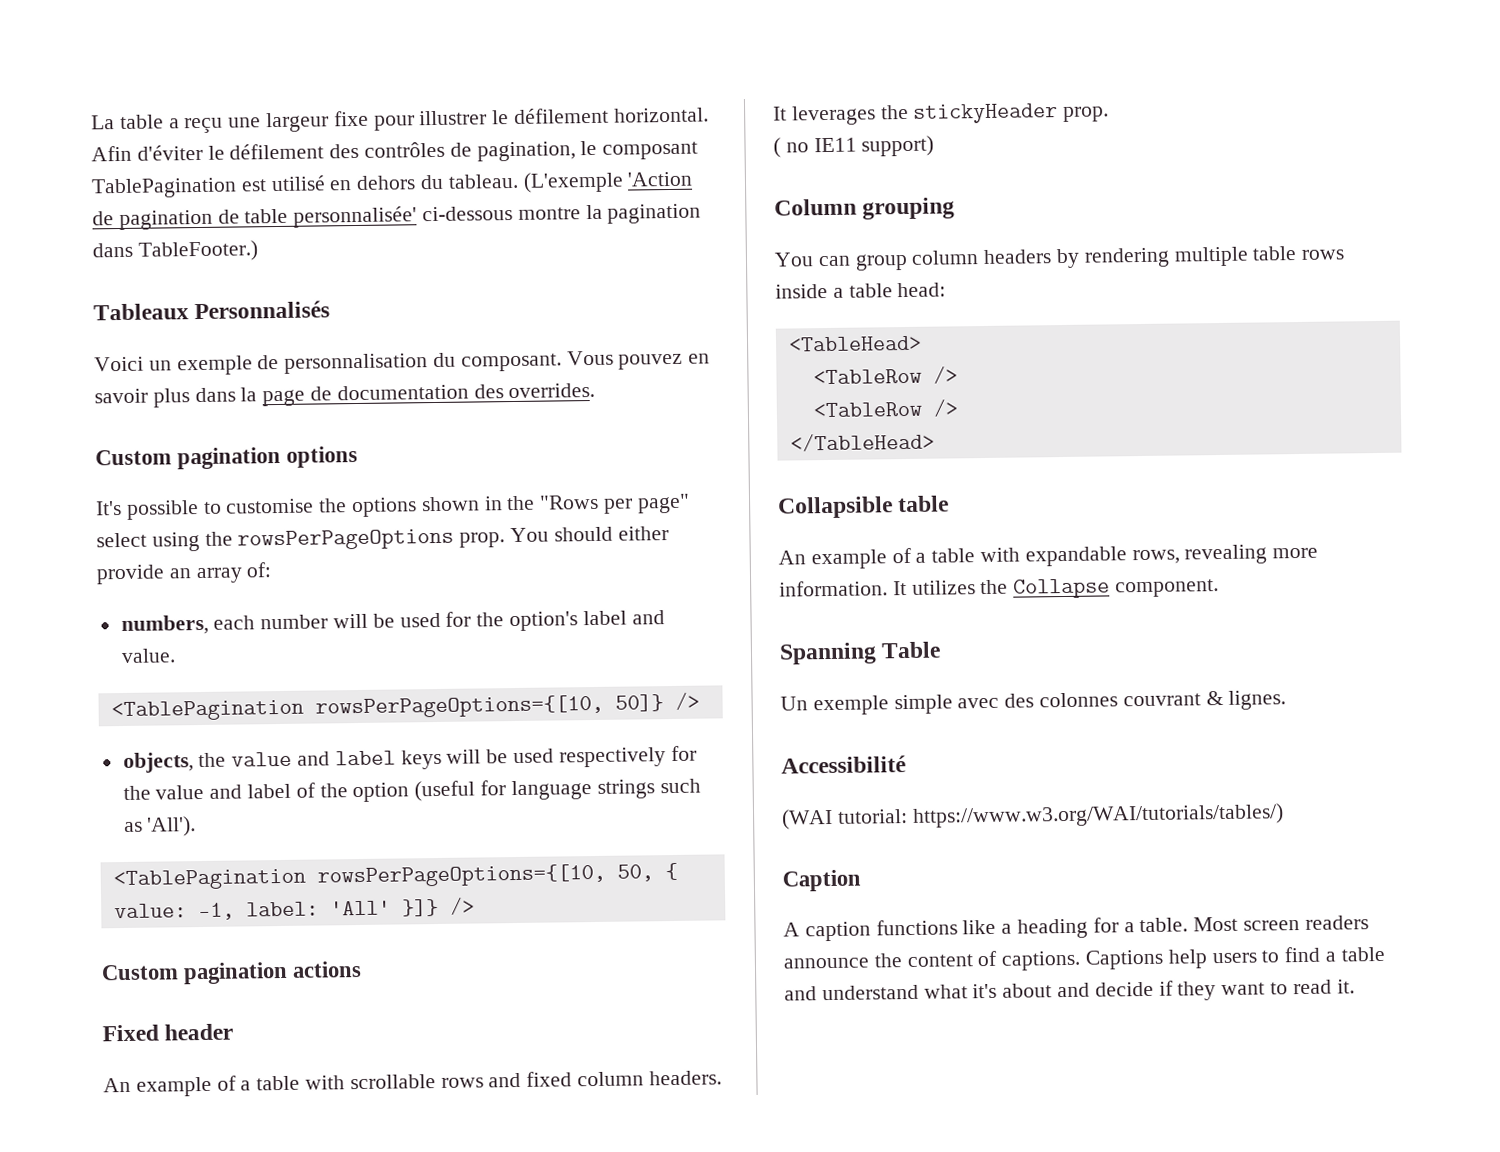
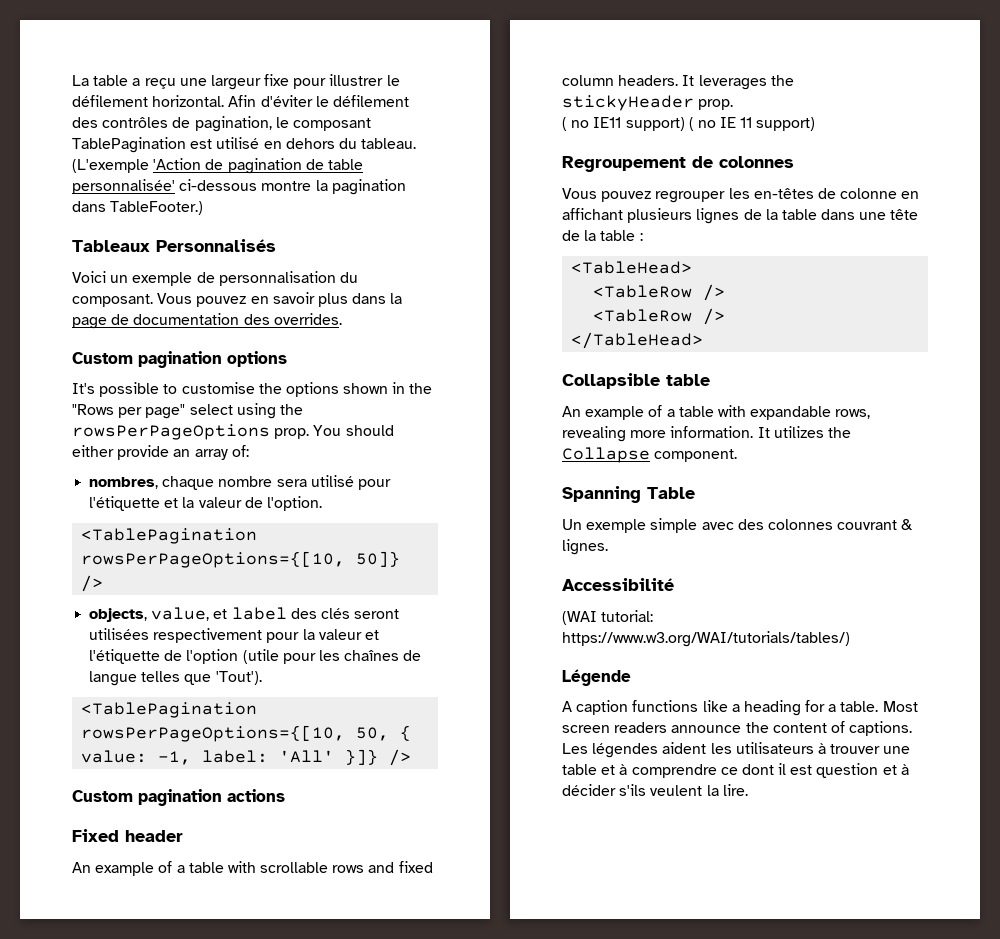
- numbers, each number will be used for the option's label and value.
+ nombres, chaque nombre sera utilisé pour l'étiquette et la valeur de l'option.
- objects, the value and label keys will be used respectively for the value and label of the option (useful for language strings such as 'All').
+ objects, value, et label des clés seront utilisées respectivement pour la valeur et l'étiquette de l'option (utile pour les chaînes de langue telles que 'Tout').
- ( no IE11 support)
- Column grouping
- You can group column headers by rendering multiple table rows inside a table head:
+ ( no IE11 support) ( no IE 11 support)
+ Regroupement de colonnes
+ Vous pouvez regrouper les en-têtes de colonne en affichant plusieurs lignes de la table dans une tête de la table :
- Caption
+ Légende
- Captions help users to find a table and understand what it's about and decide if they want to read it.
+ Les légendes aident les utilisateurs à trouver une table et à comprendre ce dont il est question et à décider s'ils veulent la lire.

